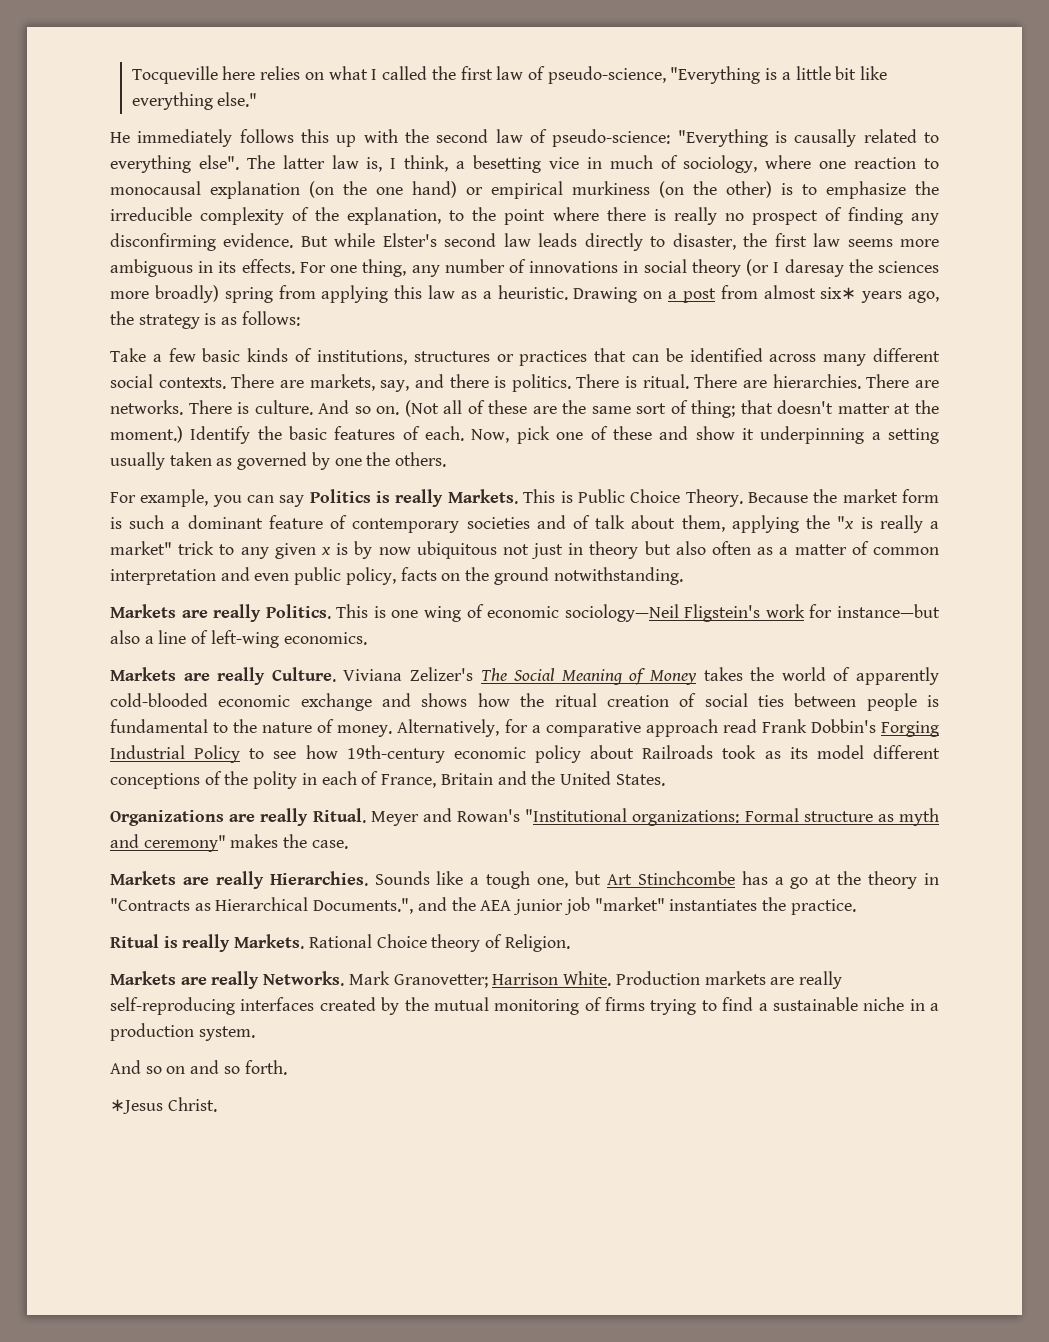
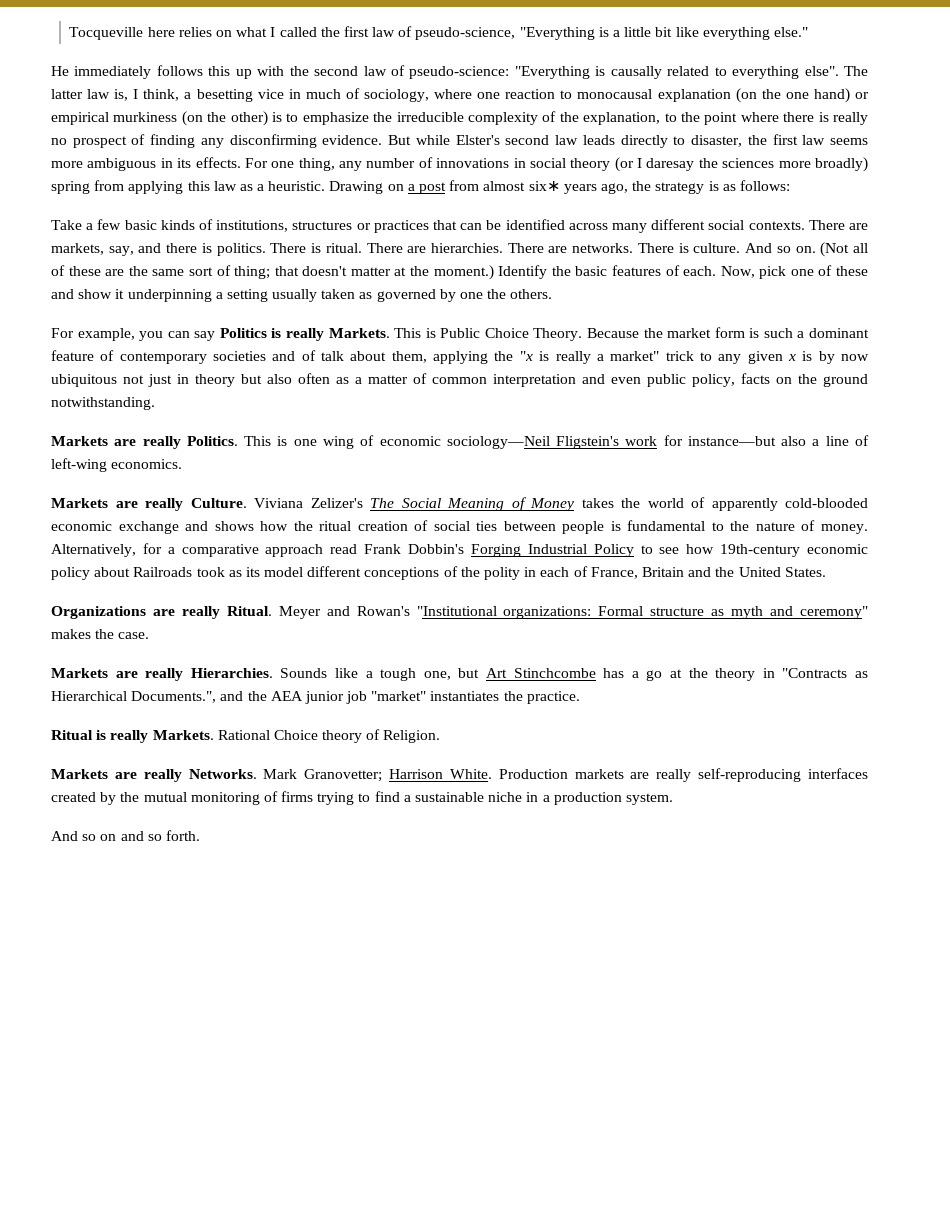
- ∗Jesus Christ.

